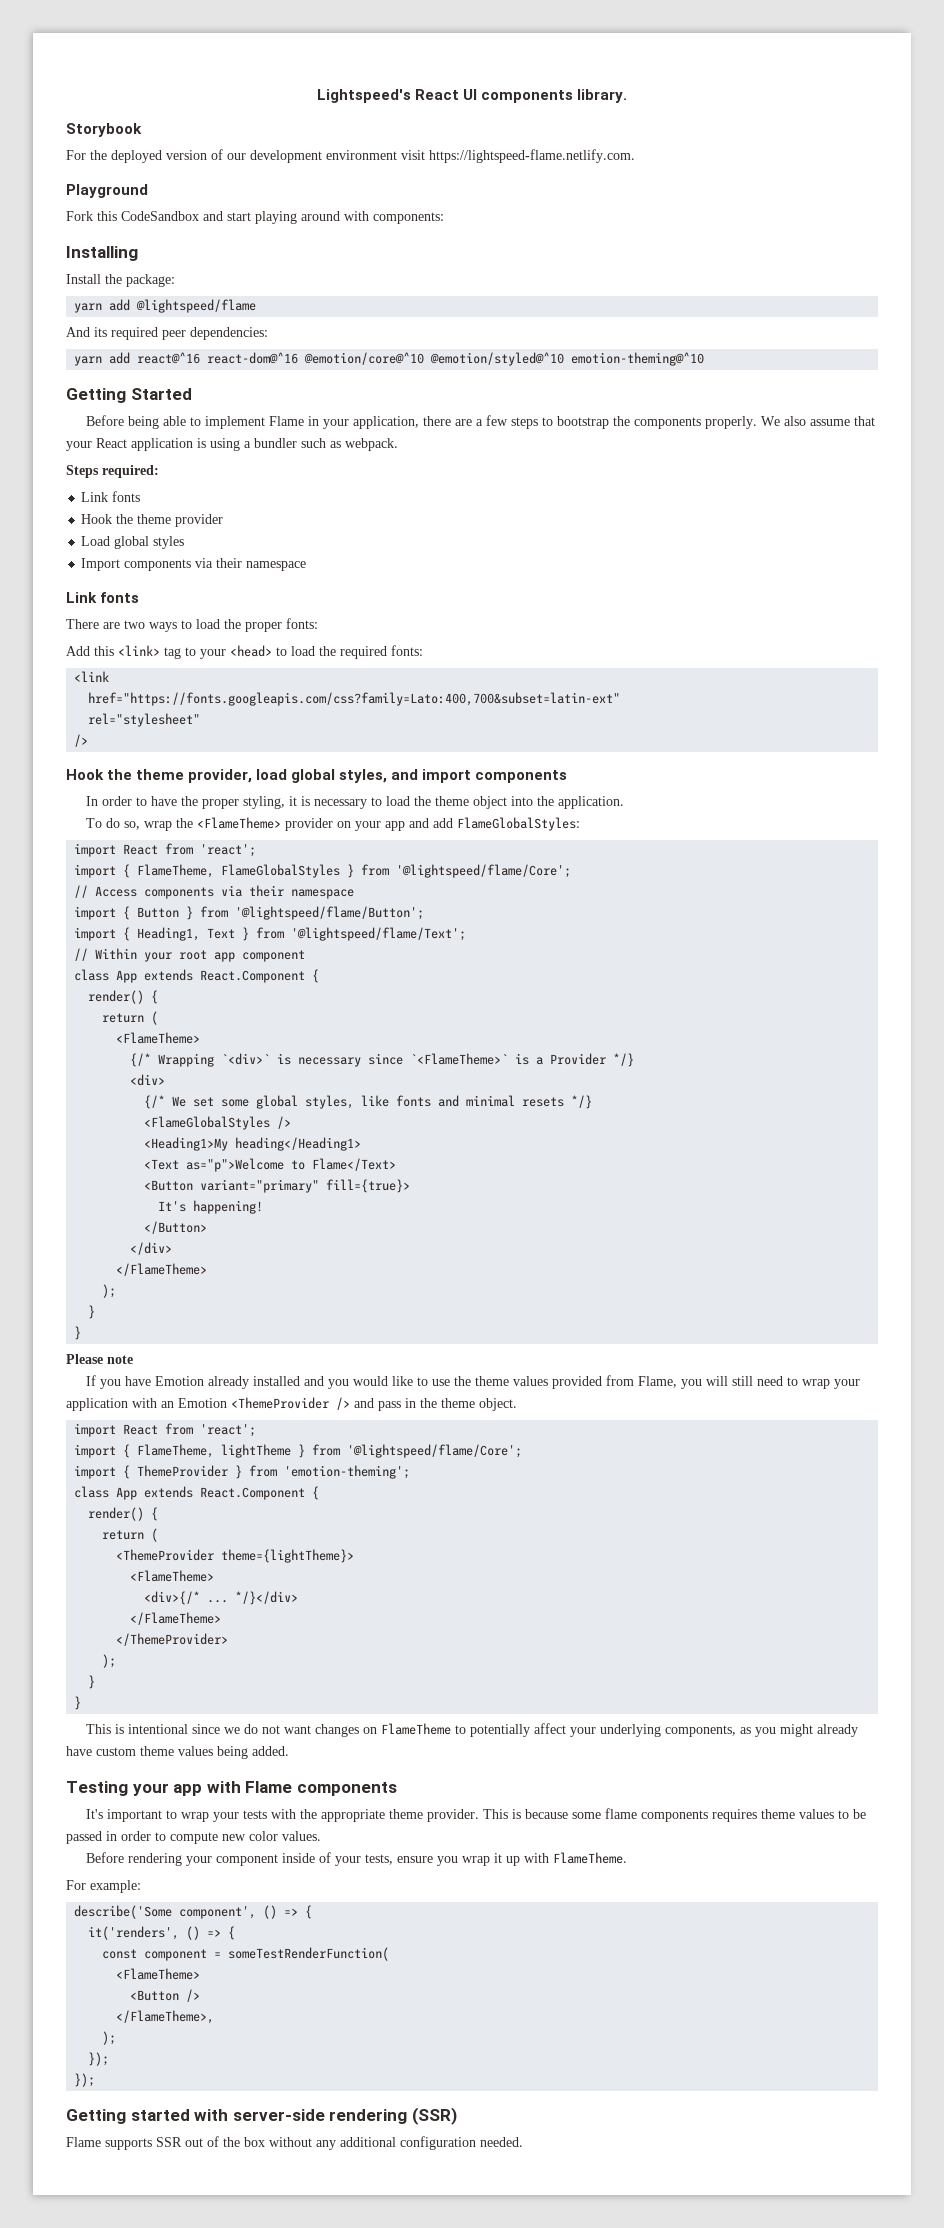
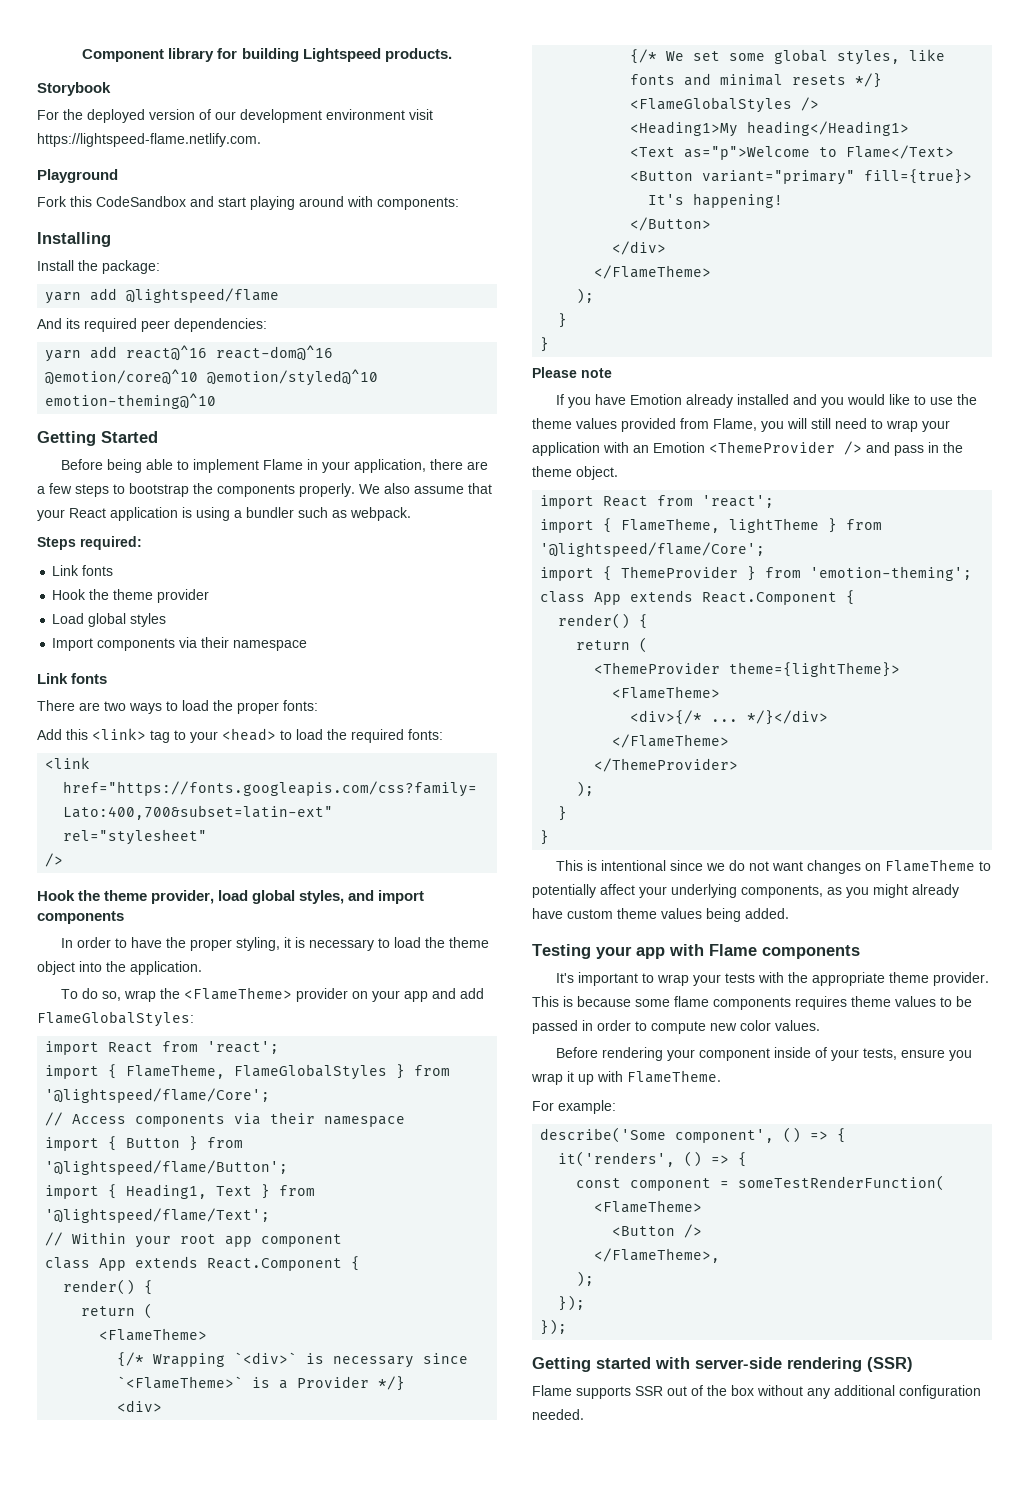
- Lightspeed's React UI components library.
+ Component library for building Lightspeed products.

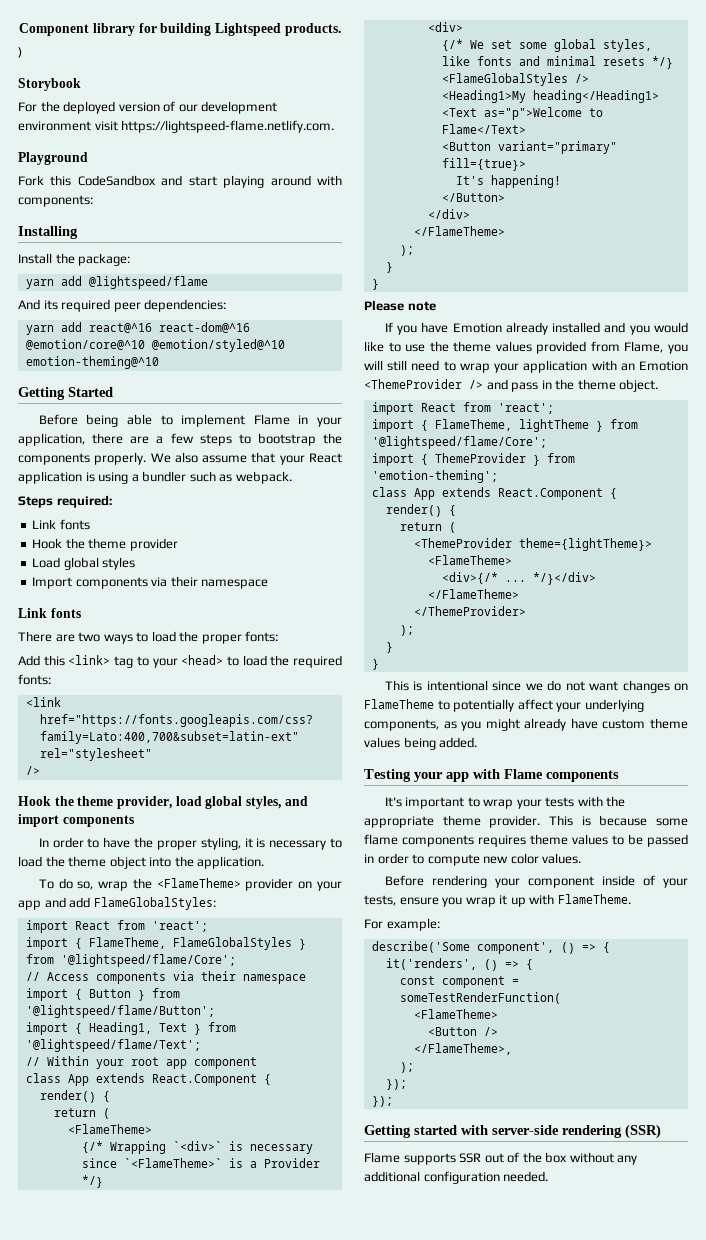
+ )

